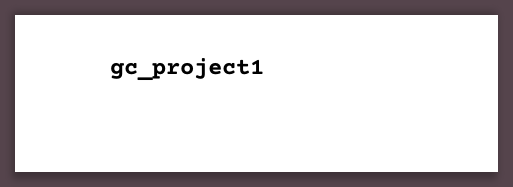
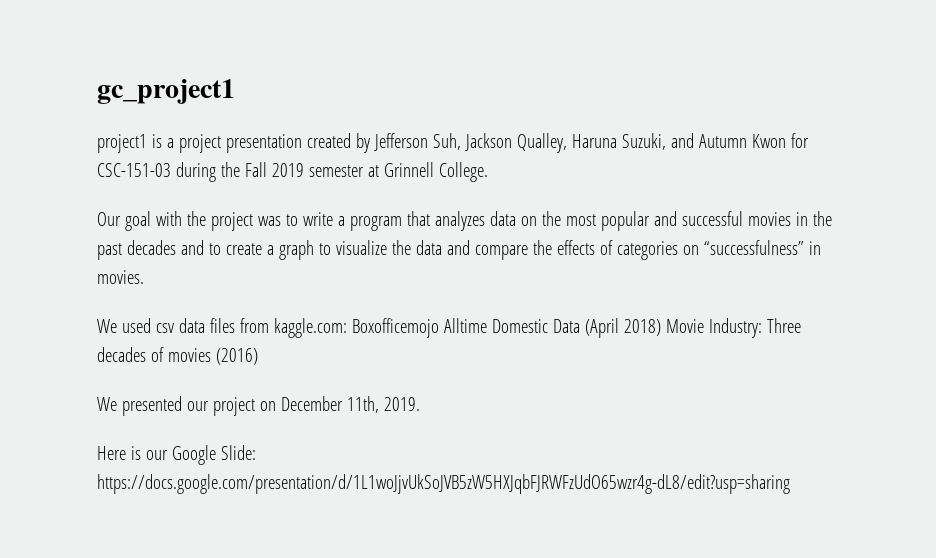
+ project1 is a project presentation created by Jefferson Suh, Jackson Qualley, Haruna Suzuki, and Autumn Kwon for CSC-151-03 during the Fall 2019 semester at Grinnell College.
+ Our goal with the project was to write a program that analyzes data on the most popular and successful movies in the past decades and to create a graph to visualize the data and compare the effects of categories on “successfulness” in movies.
+ We used csv data files from kaggle.com: Boxofficemojo Alltime Domestic Data (April 2018) Movie Industry: Three decades of movies (2016)
+ We presented our project on December 11th, 2019.
+ Here is our Google Slide: https://docs.google.com/presentation/d/1L1woJjvUkSoJVB5zW5HXJqbFJRWFzUdO65wzr4g-dL8/edit?usp=sharing

